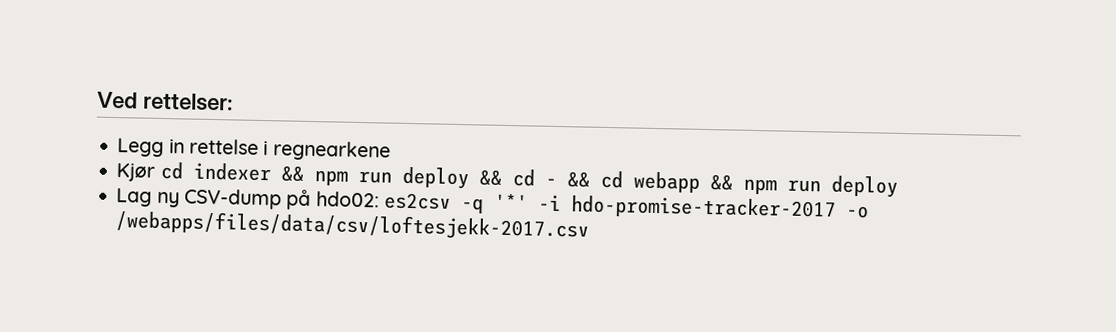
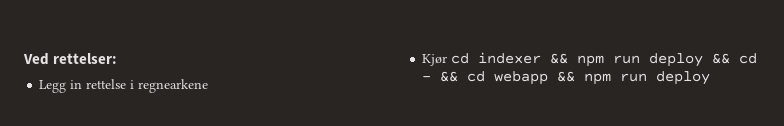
- Lag ny CSV-dump på hdo02: es2csv -q '*' -i hdo-promise-tracker-2017 -o /webapps/files/data/csv/loftesjekk-2017.csv

